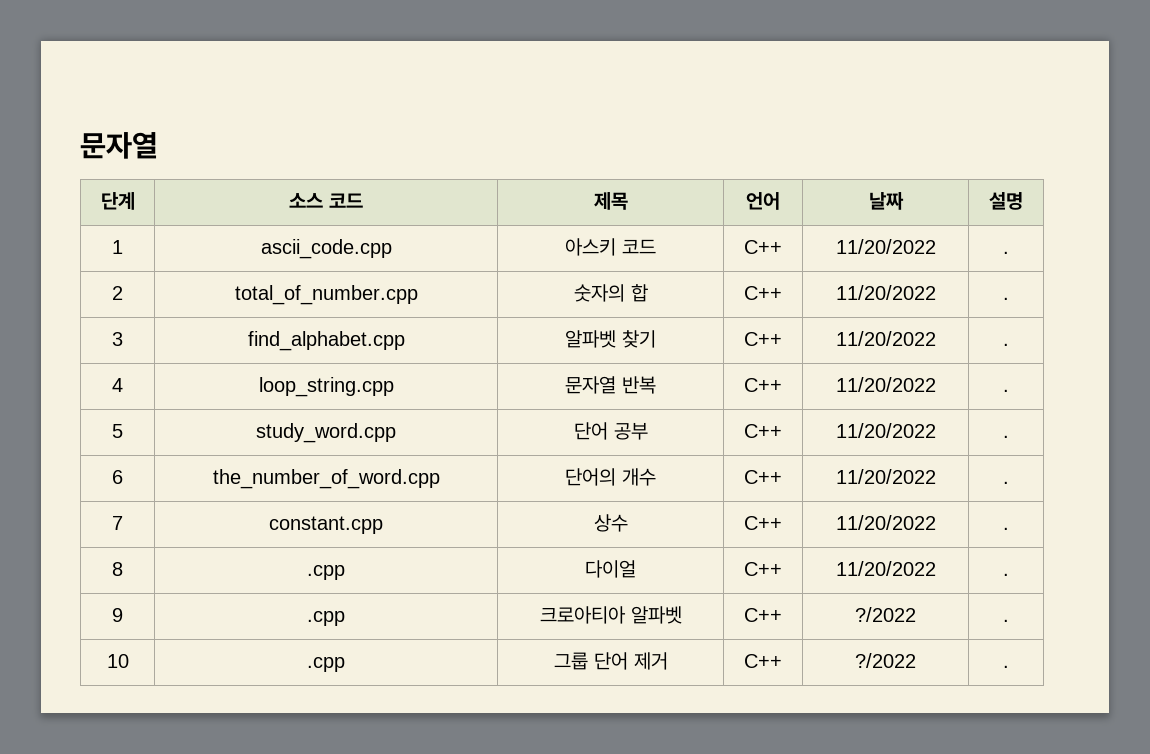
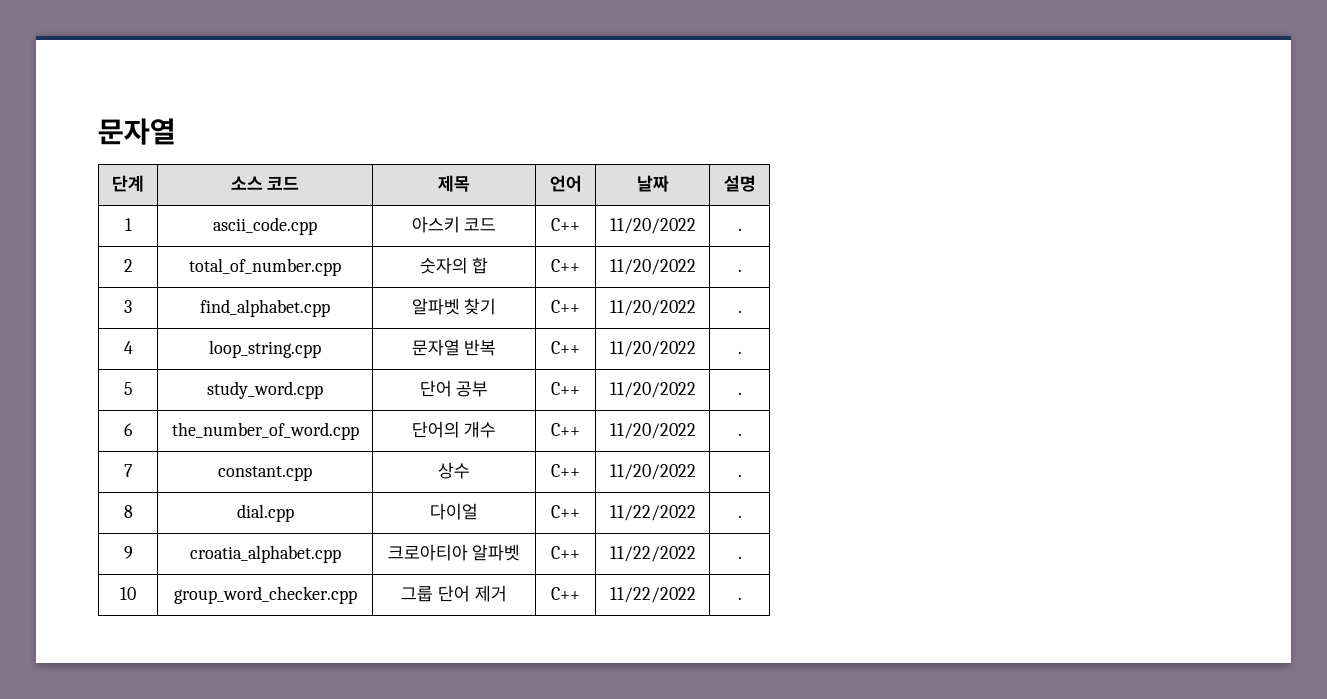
- 8 | .cpp | 다이얼 | C++ | 11/20/2022 | .
+ 8 | dial.cpp | 다이얼 | C++ | 11/22/2022 | .
- 9 | .cpp | 크로아티아 알파벳 | C++ | ?/2022 | .
+ 9 | croatia_alphabet.cpp | 크로아티아 알파벳 | C++ | 11/22/2022 | .
- 10 | .cpp | 그룹 단어 제거 | C++ | ?/2022 | .
+ 10 | group_word_checker.cpp | 그룹 단어 제거 | C++ | 11/22/2022 | .

